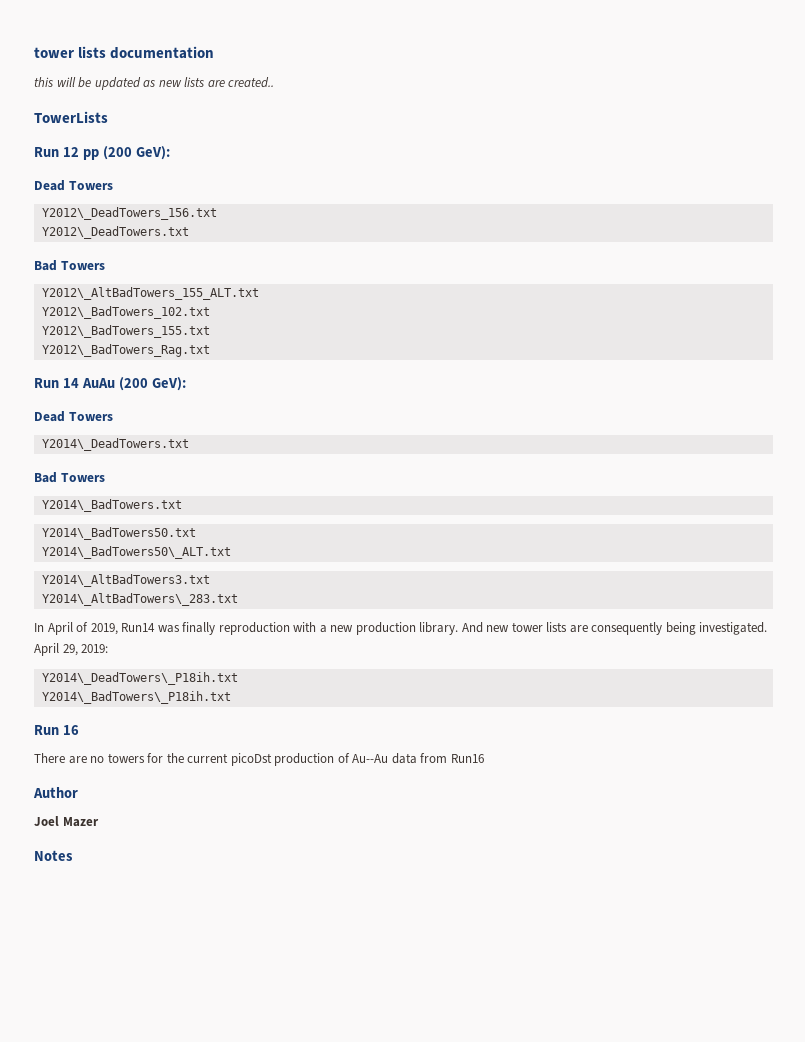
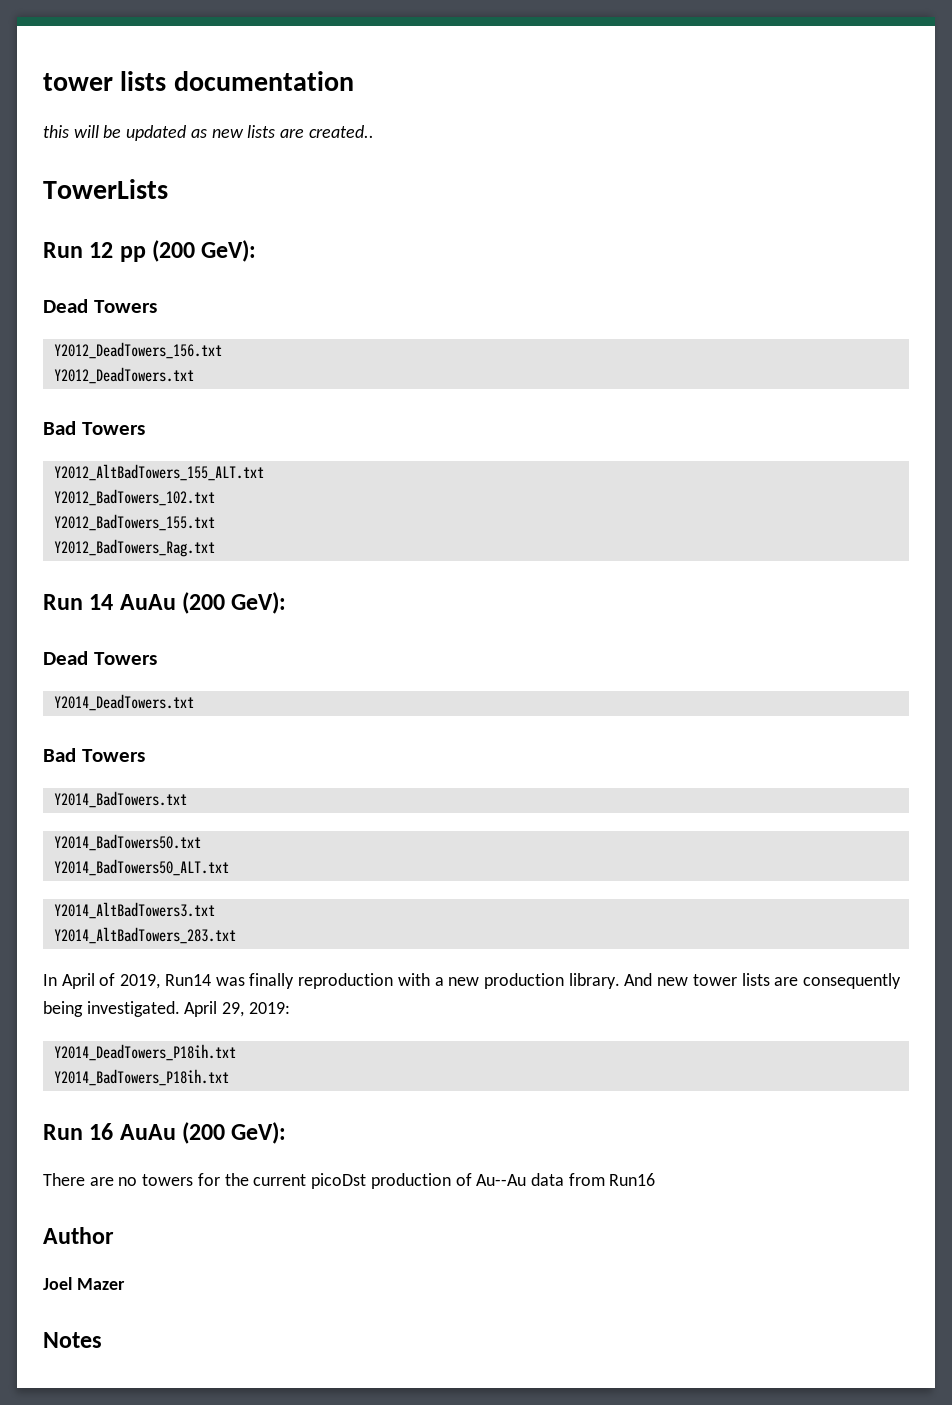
- Y2012\_DeadTowers_156.txt
- Y2012\_DeadTowers.txt
+ Y2012_DeadTowers_156.txt
+ Y2012_DeadTowers.txt
  Bad Towers
- Y2012\_AltBadTowers_155_ALT.txt
- Y2012\_BadTowers_102.txt
- Y2012\_BadTowers_155.txt
- Y2012\_BadTowers_Rag.txt
+ Y2012_AltBadTowers_155_ALT.txt
+ Y2012_BadTowers_102.txt
+ Y2012_BadTowers_155.txt
+ Y2012_BadTowers_Rag.txt
- Y2014\_DeadTowers.txt
+ Y2014_DeadTowers.txt
  Bad Towers
- Y2014\_BadTowers.txt
- Y2014\_BadTowers50.txt
- Y2014\_BadTowers50\_ALT.txt
- Y2014\_AltBadTowers3.txt
- Y2014\_AltBadTowers\_283.txt
+ Y2014_BadTowers.txt
+ Y2014_BadTowers50.txt
+ Y2014_BadTowers50_ALT.txt
+ Y2014_AltBadTowers3.txt
+ Y2014_AltBadTowers_283.txt
- Y2014\_DeadTowers\_P18ih.txt
- Y2014\_BadTowers\_P18ih.txt
+ Y2014_DeadTowers_P18ih.txt
+ Y2014_BadTowers_P18ih.txt
- Run 16
+ Run 16 AuAu (200 GeV):

